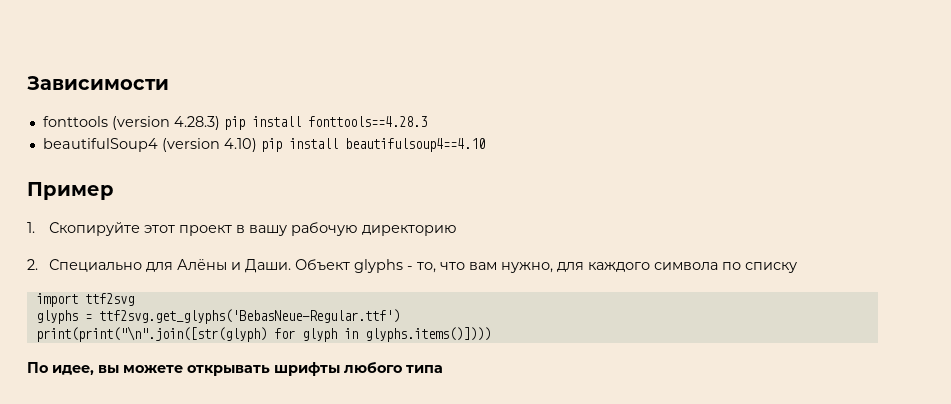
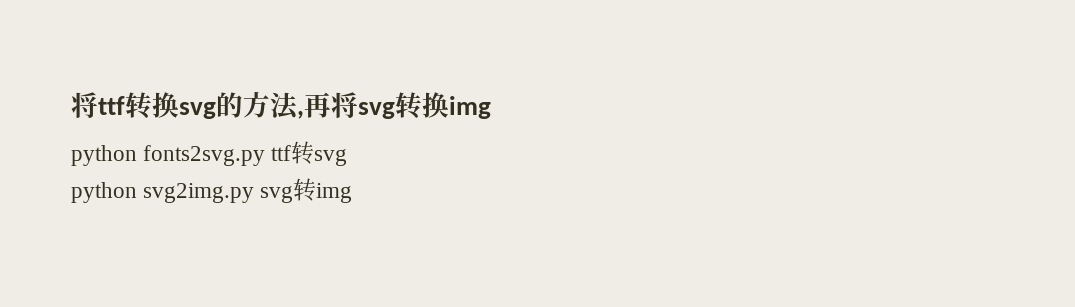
- Зависимости
- fonttools (version 4.28.3) pip install fonttools==4.28.3
- beautifulSoup4 (version 4.10) pip install beautifulsoup4==4.10
- Пример
- 1. Скопируйте этот проект в вашу рабочую директорию
- 2. Специально для Алёны и Даши. Объект glyphs - то, что вам нужно, для каждого символа по списку
- import ttf2svg
- glyphs = ttf2svg.get_glyphs('BebasNeue-Regular.ttf')
- print(print("\n".join([str(glyph) for glyph in glyphs.items()])))
- По идее, вы можете открывать шрифты любого типа
+ 将ttf转换svg的方法,再将svg转换img
+ python fonts2svg.py ttf转svg
+ python svg2img.py svg转img

